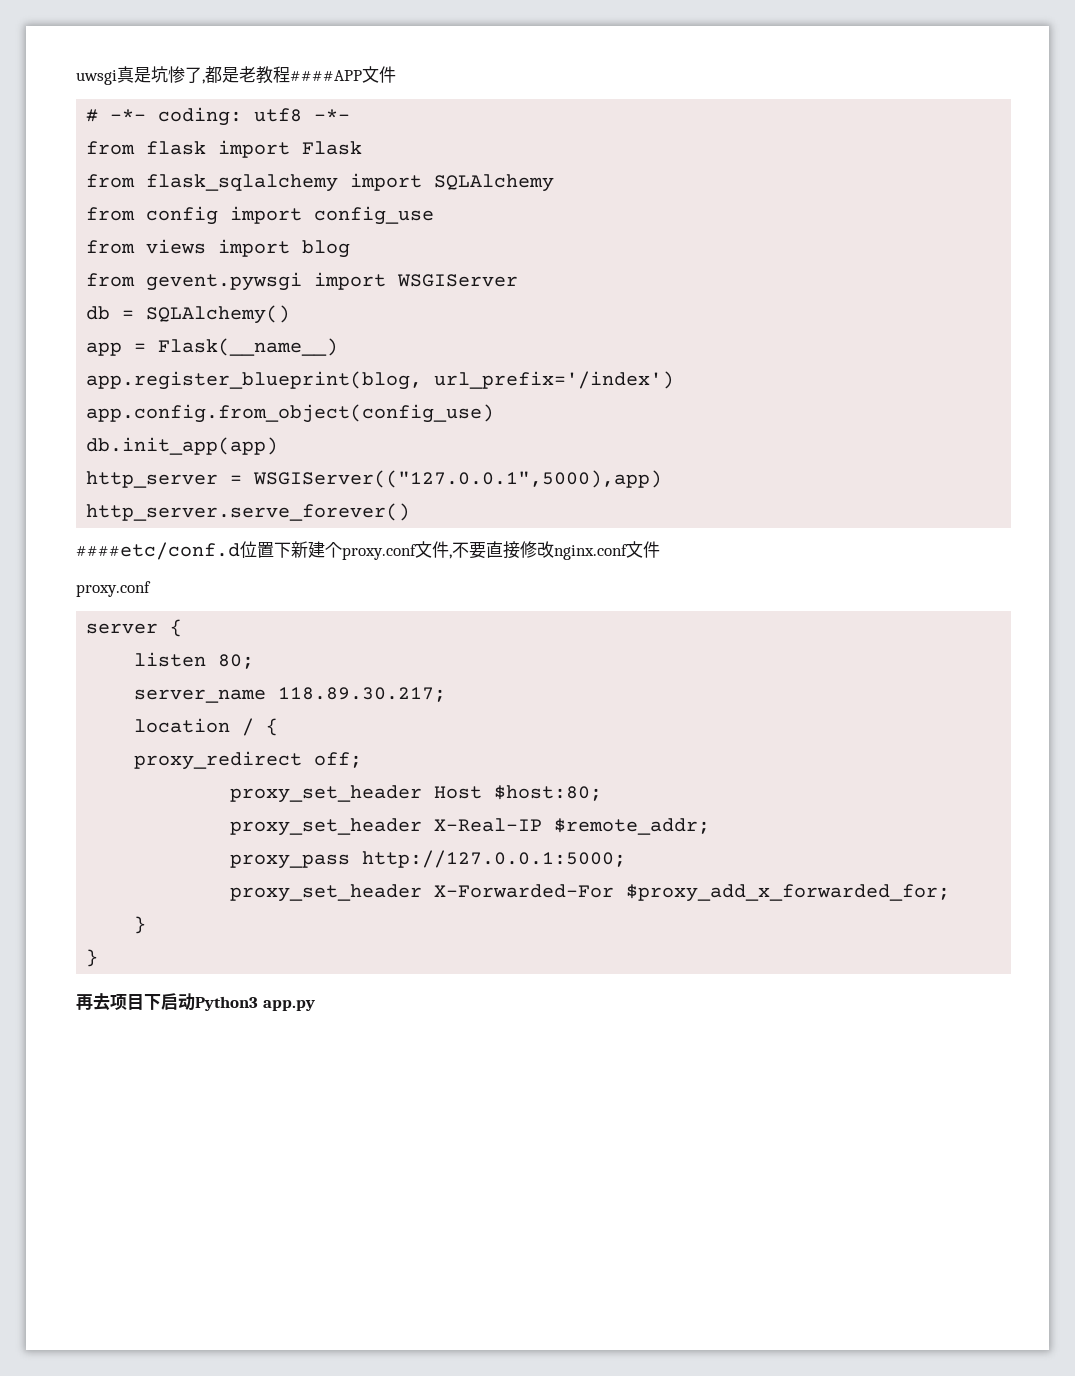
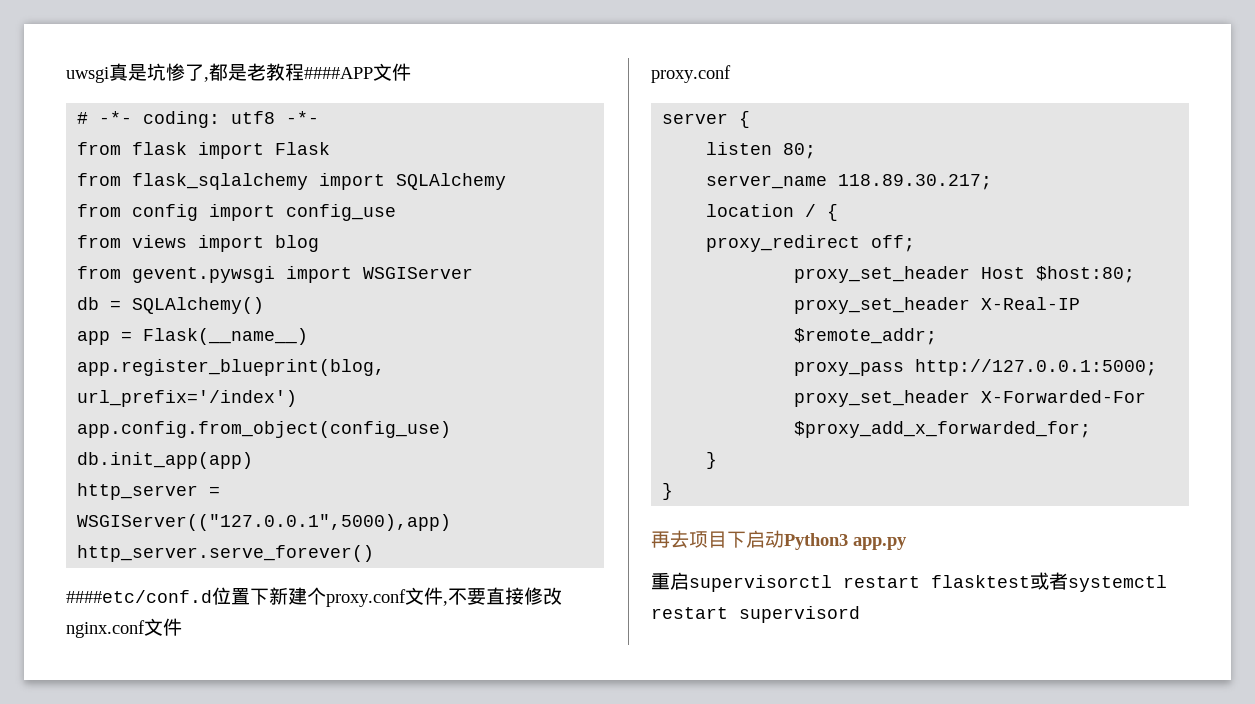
+ 重启supervisorctl restart flasktest或者systemctl restart supervisord

